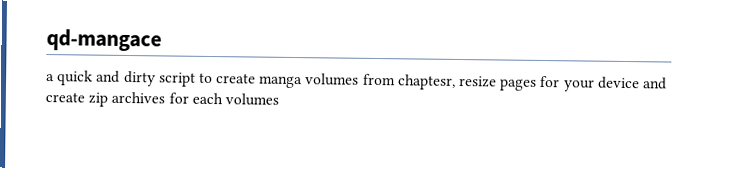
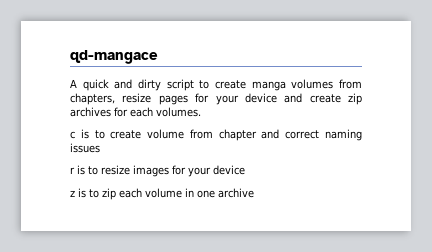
- a quick and dirty script to create manga volumes from chaptesr, resize pages for your device and create zip archives for each volumes
+ A quick and dirty script to create manga volumes from chapters, resize pages for your device and create zip archives for each volumes.
+ c is to create volume from chapter and correct naming issues
+ r is to resize images for your device
+ z is to zip each volume in one archive

